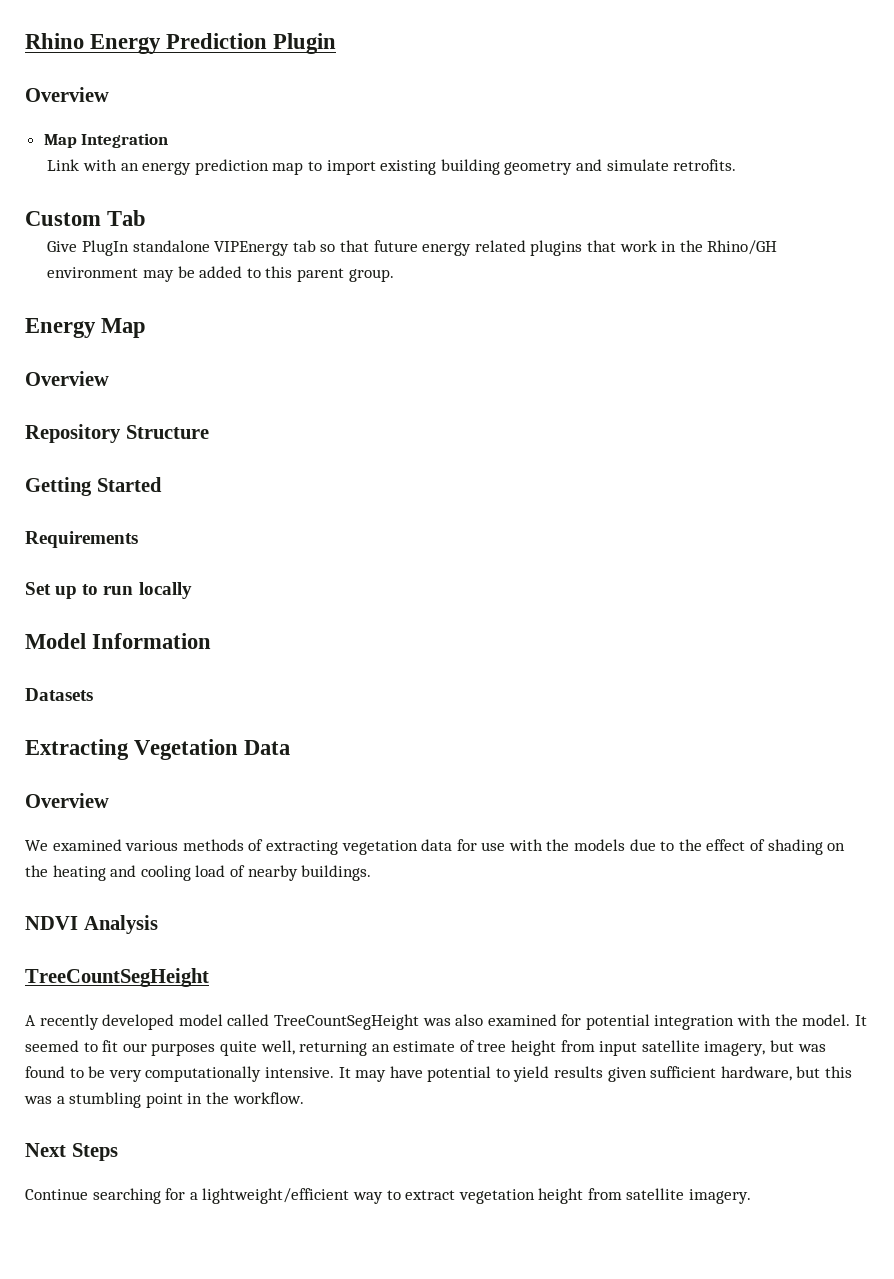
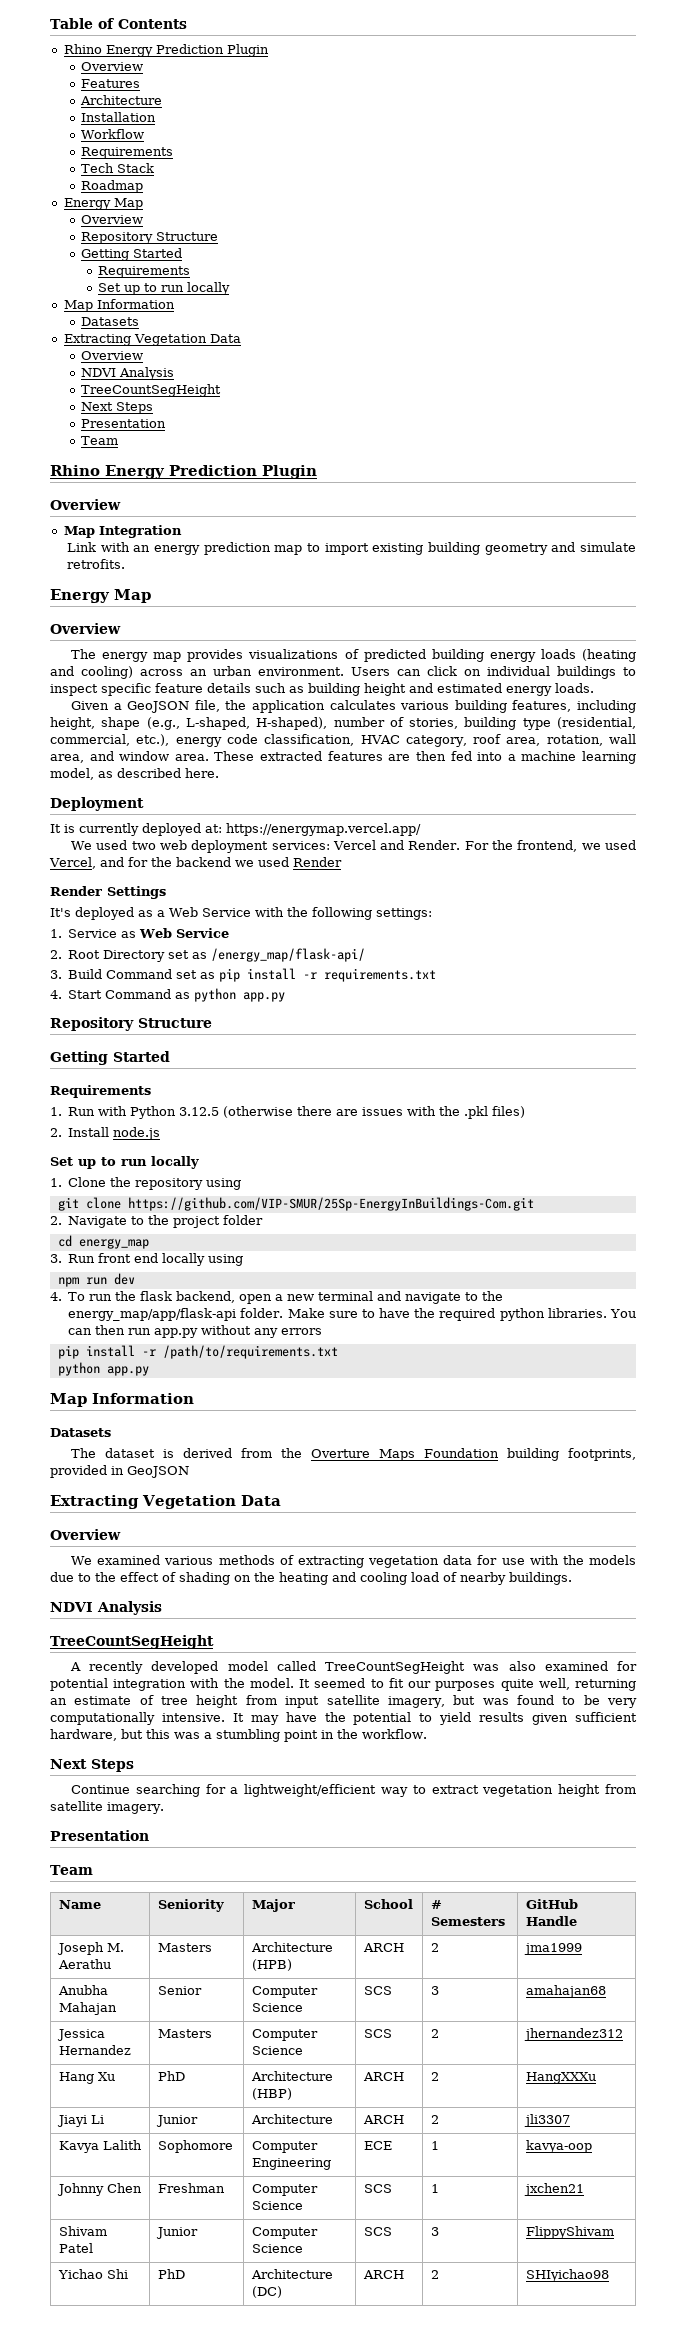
+ Table of Contents
+ Rhino Energy Prediction Plugin
+ Overview
+ Features
+ Architecture
+ Installation
+ Workflow
+ Requirements
+ Tech Stack
+ Roadmap
+ Energy Map
+ Overview
+ Repository Structure
+ Getting Started
+ Requirements
+ Set up to run locally
+ Map Information
+ Datasets
+ Extracting Vegetation Data
+ Overview
+ NDVI Analysis
+ TreeCountSegHeight
+ Next Steps
+ Presentation
+ Team
  Link with an energy prediction map to import existing building geometry and simulate retrofits.
- Custom Tab
- Give PlugIn standalone VIPEnergy tab so that future energy related plugins that work in the Rhino/GH environment may be added to this parent group.
  Energy Map
  Overview
+ The energy map provides visualizations of predicted building energy loads (heating and cooling) across an urban environment. Users can click on individual buildings to inspect specific feature details such as building height and estimated energy loads.
+ Given a GeoJSON file, the application calculates various building features, including height, shape (e.g., L-shaped, H-shaped), number of stories, building type (residential, commercial, etc.), energy code classification, HVAC category, roof area, rotation, wall area, and window area. These extracted features are then fed into a machine learning model, as described here.
+ Deployment
+ It is currently deployed at: https://energymap.vercel.app/
+ We used two web deployment services: Vercel and Render. For the frontend, we used Vercel, and for the backend we used Render
+ Render Settings
+ It's deployed as a Web Service with the following settings:
+ 1. Service as Web Service
+ 2. Root Directory set as /energy_map/flask-api/
+ 3. Build Command set as pip install -r requirements.txt
+ 4. Start Command as python app.py
  Repository Structure
  Getting Started
  Requirements
+ 1. Run with Python 3.12.5 (otherwise there are issues with the .pkl files)
+ 2. Install node.js
  Set up to run locally
- Model Information
+ 1. Clone the repository using
+ git clone https://github.com/VIP-SMUR/25Sp-EnergyInBuildings-Com.git
+ 2. Navigate to the project folder
+ cd energy_map
+ 3. Run front end locally using
+ npm run dev
+ 4. To run the flask backend, open a new terminal and navigate to the energy_map/app/flask-api folder. Make sure to have the required python libraries. You can then run app.py without any errors
+ pip install -r /path/to/requirements.txt
+ python app.py
+ Map Information
  Datasets
+ The dataset is derived from the Overture Maps Foundation building footprints, provided in GeoJSON
- It may have potential to yield results given sufficient hardware, but this was a stumbling point in the workflow.
+ It may have the potential to yield results given sufficient hardware, but this was a stumbling point in the workflow.
  Continue searching for a lightweight/efficient way to extract vegetation height from satellite imagery.
+ Presentation
+ Team
+ Name | Seniority | Major | School | # Semesters | GitHub Handle
+ Joseph M. Aerathu | Masters | Architecture (HPB) | ARCH | 2 | jma1999
+ Anubha Mahajan | Senior | Computer Science | SCS | 3 | amahajan68
+ Jessica Hernandez | Masters | Computer Science | SCS | 2 | jhernandez312
+ Hang Xu | PhD | Architecture (HBP) | ARCH | 2 | HangXXXu
+ Jiayi Li | Junior | Architecture | ARCH | 2 | jli3307
+ Kavya Lalith | Sophomore | Computer Engineering | ECE | 1 | kavya‑oop
+ Johnny Chen | Freshman | Computer Science | SCS | 1 | jxchen21
+ Shivam Patel | Junior | Computer Science | SCS | 3 | FlippyShivam
+ Yichao Shi | PhD | Architecture (DC) | ARCH | 2 | SHIyichao98

